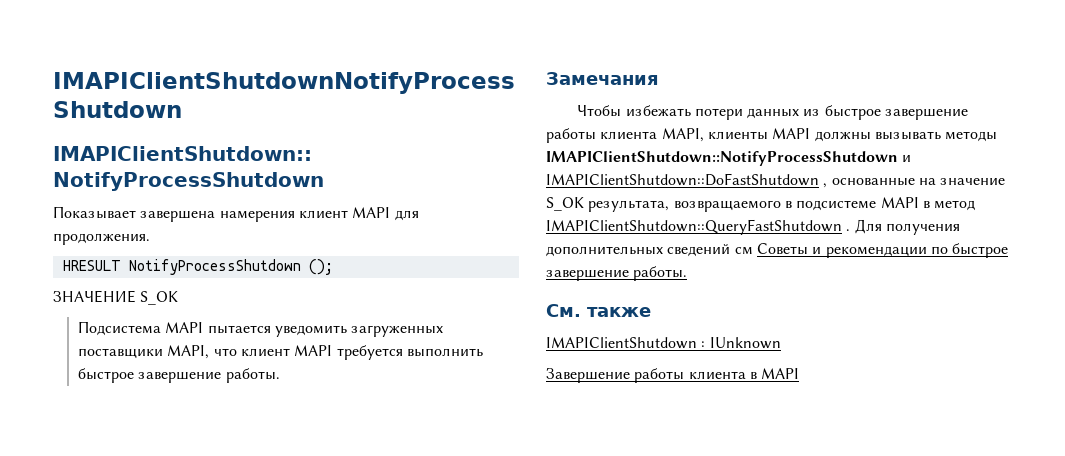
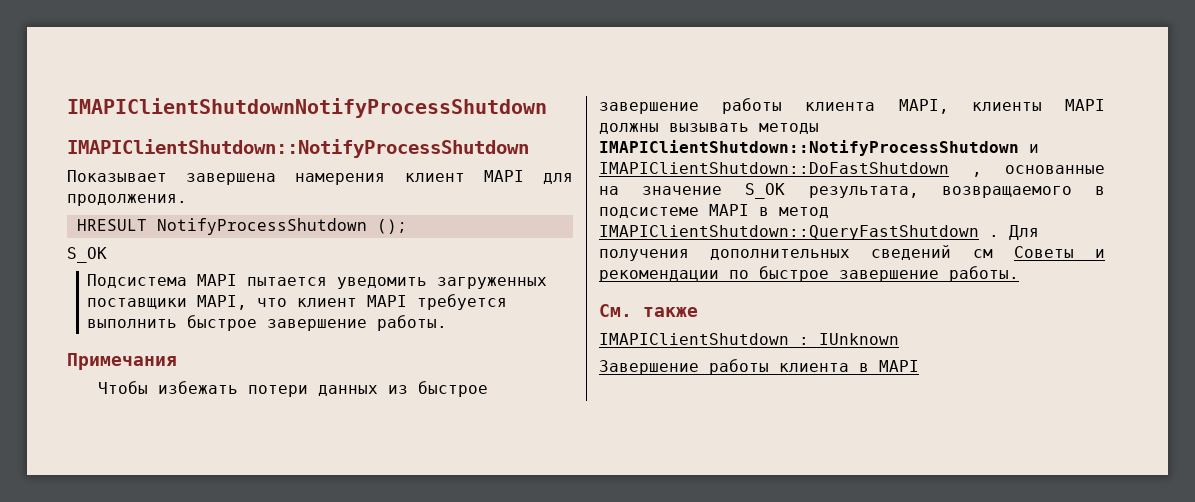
  HRESULT NotifyProcessShutdown ();
- ЗНАЧЕНИЕ S_OK
+ S_OK
- Замечания
+ Примечания

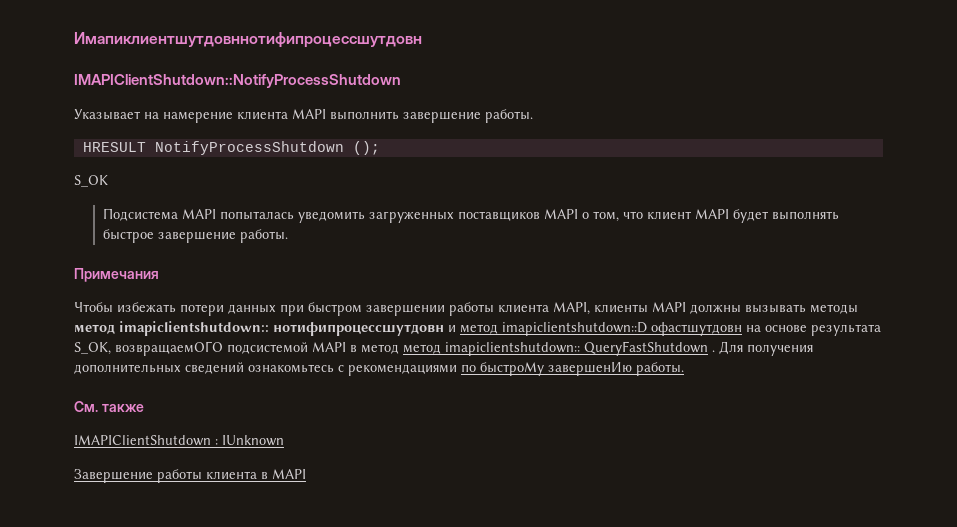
- IMAPIClientShutdownNotifyProcessShutdown
+ Имапиклиентшутдовннотифипроцессшутдовн
- Показывает завершена намерения клиент MAPI для продолжения.
+ Указывает на намерение клиента MAPI выполнить завершение работы.
- Подсистема MAPI пытается уведомить загруженных поставщики MAPI, что клиент MAPI требуется выполнить быстрое завершение работы.
+ Подсистема MAPI попыталась уведомить загруженных поставщиков MAPI о том, что клиент MAPI будет выполнять быстрое завершение работы.
- Чтобы избежать потери данных из быстрое завершение работы клиента MAPI, клиенты MAPI должны вызывать методы IMAPIClientShutdown::NotifyProcessShutdown и IMAPIClientShutdown::DoFastShutdown , основанные на значение S_OK результата, возвращаемого в подсистеме MAPI в метод IMAPIClientShutdown::QueryFastShutdown .
+ Чтобы избежать потери данных при быстром завершении работы клиента MAPI, клиенты MAPI должны вызывать методы метод imapiclientshutdown:: нотифипроцессшутдовн и метод imapiclientshutdown::D офастшутдовн на основе результата S_OK, возвращаемОГО подсистемой MAPI в метод метод imapiclientshutdown:: QueryFastShutdown .
- Для получения дополнительных сведений см Советы и рекомендации по быстрое завершение работы.
+ Для получения дополнительных сведений ознакомьтесь с рекомендациями по быстроМу завершенИю работы.

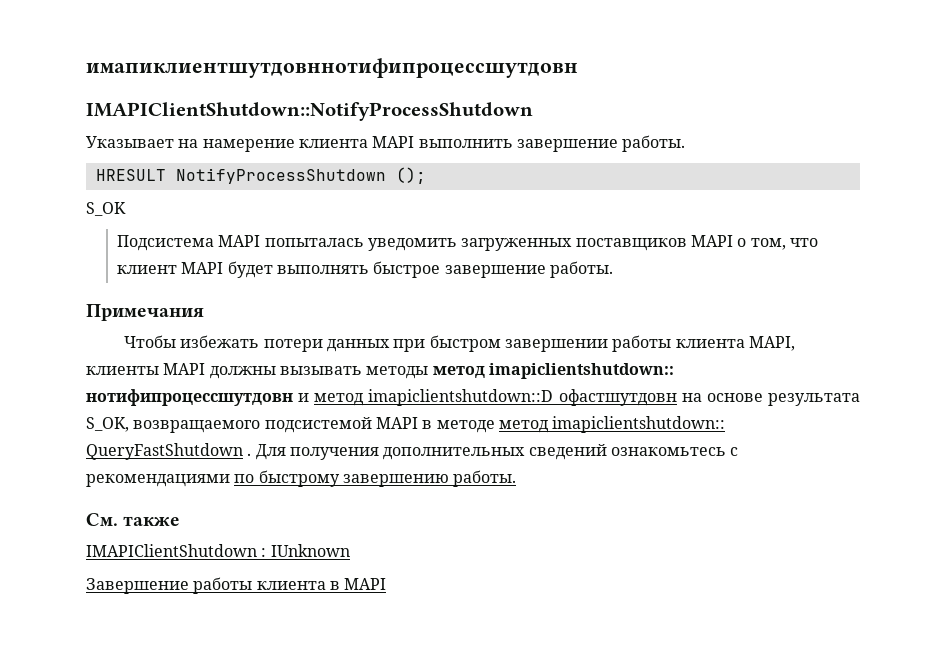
- Имапиклиентшутдовннотифипроцессшутдовн
+ имапиклиентшутдовннотифипроцессшутдовн
- Чтобы избежать потери данных при быстром завершении работы клиента MAPI, клиенты MAPI должны вызывать методы метод imapiclientshutdown:: нотифипроцессшутдовн и метод imapiclientshutdown::D офастшутдовн на основе результата S_OK, возвращаемОГО подсистемой MAPI в метод метод imapiclientshutdown:: QueryFastShutdown .
+ Чтобы избежать потери данных при быстром завершении работы клиента MAPI, клиенты MAPI должны вызывать методы метод imapiclientshutdown:: нотифипроцессшутдовн и метод imapiclientshutdown::D офастшутдовн на основе результата S_OK, возвращаемого подсистемой MAPI в методе метод imapiclientshutdown:: QueryFastShutdown .
- Для получения дополнительных сведений ознакомьтесь с рекомендациями по быстроМу завершенИю работы.
+ Для получения дополнительных сведений ознакомьтесь с рекомендациями по быстрому завершению работы.

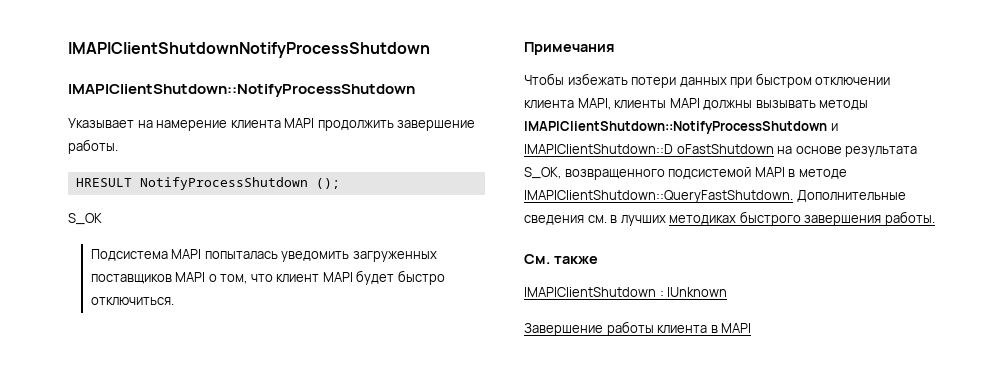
- имапиклиентшутдовннотифипроцессшутдовн
+ IMAPIClientShutdownNotifyProcessShutdown
- Указывает на намерение клиента MAPI выполнить завершение работы.
+ Указывает на намерение клиента MAPI продолжить завершение работы.
- Подсистема MAPI попыталась уведомить загруженных поставщиков MAPI о том, что клиент MAPI будет выполнять быстрое завершение работы.
+ Подсистема MAPI попыталась уведомить загруженных поставщиков MAPI о том, что клиент MAPI будет быстро отключиться.
- Чтобы избежать потери данных при быстром завершении работы клиента MAPI, клиенты MAPI должны вызывать методы метод imapiclientshutdown:: нотифипроцессшутдовн и метод imapiclientshutdown::D офастшутдовн на основе результата S_OK, возвращаемого подсистемой MAPI в методе метод imapiclientshutdown:: QueryFastShutdown . Для получения дополнительных сведений ознакомьтесь с рекомендациями по быстрому завершению работы.
+ Чтобы избежать потери данных при быстром отключении клиента MAPI, клиенты MAPI должны вызывать методы IMAPIClientShutdown::NotifyProcessShutdown и IMAPIClientShutdown::D oFastShutdown на основе результата S_OK, возвращенного подсистемой MAPI в методе IMAPIClientShutdown::QueryFastShutdown. Дополнительные сведения см. в лучших методиках быстрого завершения работы.

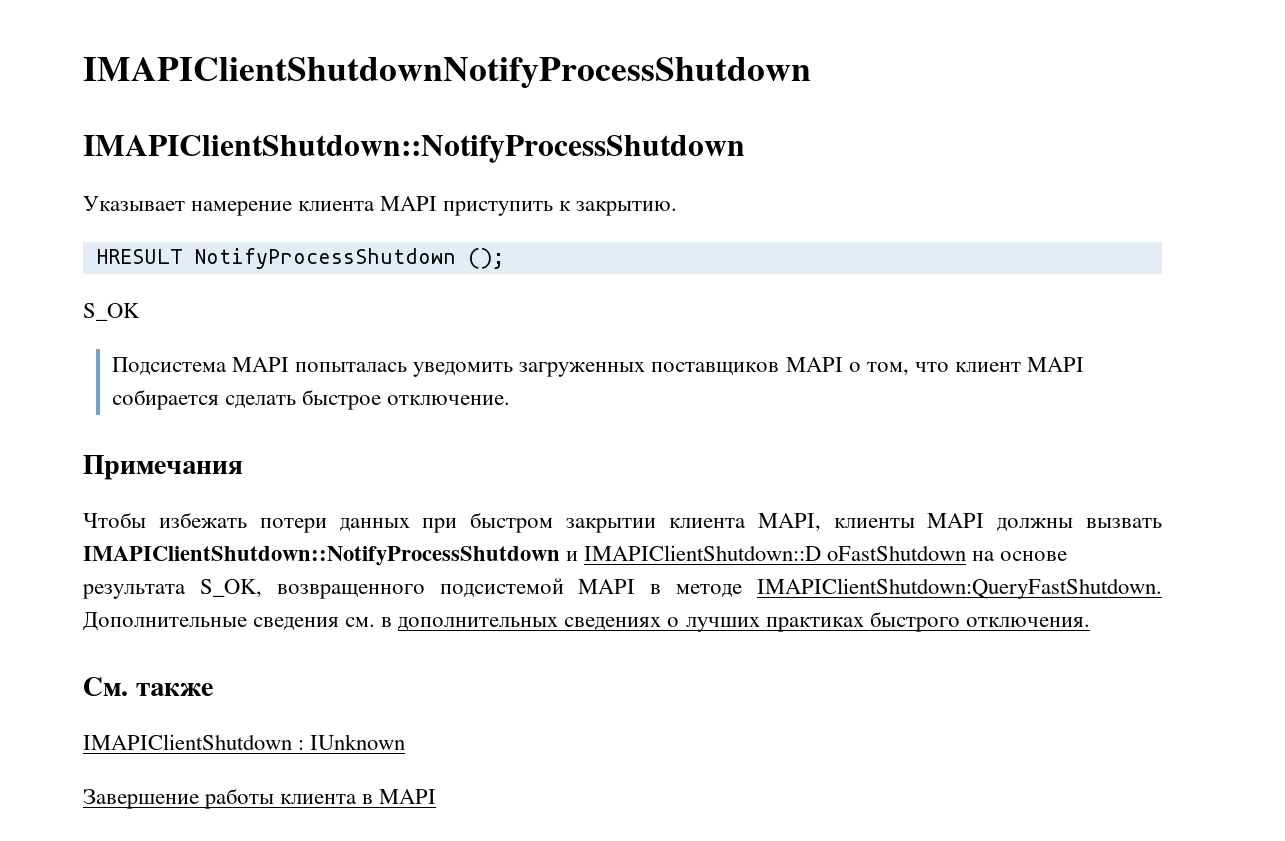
- Указывает на намерение клиента MAPI продолжить завершение работы.
+ Указывает намерение клиента MAPI приступить к закрытию.
- Подсистема MAPI попыталась уведомить загруженных поставщиков MAPI о том, что клиент MAPI будет быстро отключиться.
+ Подсистема MAPI попыталась уведомить загруженных поставщиков MAPI о том, что клиент MAPI собирается сделать быстрое отключение.
- Чтобы избежать потери данных при быстром отключении клиента MAPI, клиенты MAPI должны вызывать методы IMAPIClientShutdown::NotifyProcessShutdown и IMAPIClientShutdown::D oFastShutdown на основе результата S_OK, возвращенного подсистемой MAPI в методе IMAPIClientShutdown::QueryFastShutdown.
+ Чтобы избежать потери данных при быстром закрытии клиента MAPI, клиенты MAPI должны вызвать IMAPIClientShutdown::NotifyProcessShutdown и IMAPIClientShutdown::D oFastShutdown на основе результата S_OK, возвращенного подсистемой MAPI в методе IMAPIClientShutdown:QueryFastShutdown.
- Дополнительные сведения см. в лучших методиках быстрого завершения работы.
+ Дополнительные сведения см. в дополнительных сведениях о лучших практиках быстрого отключения.

